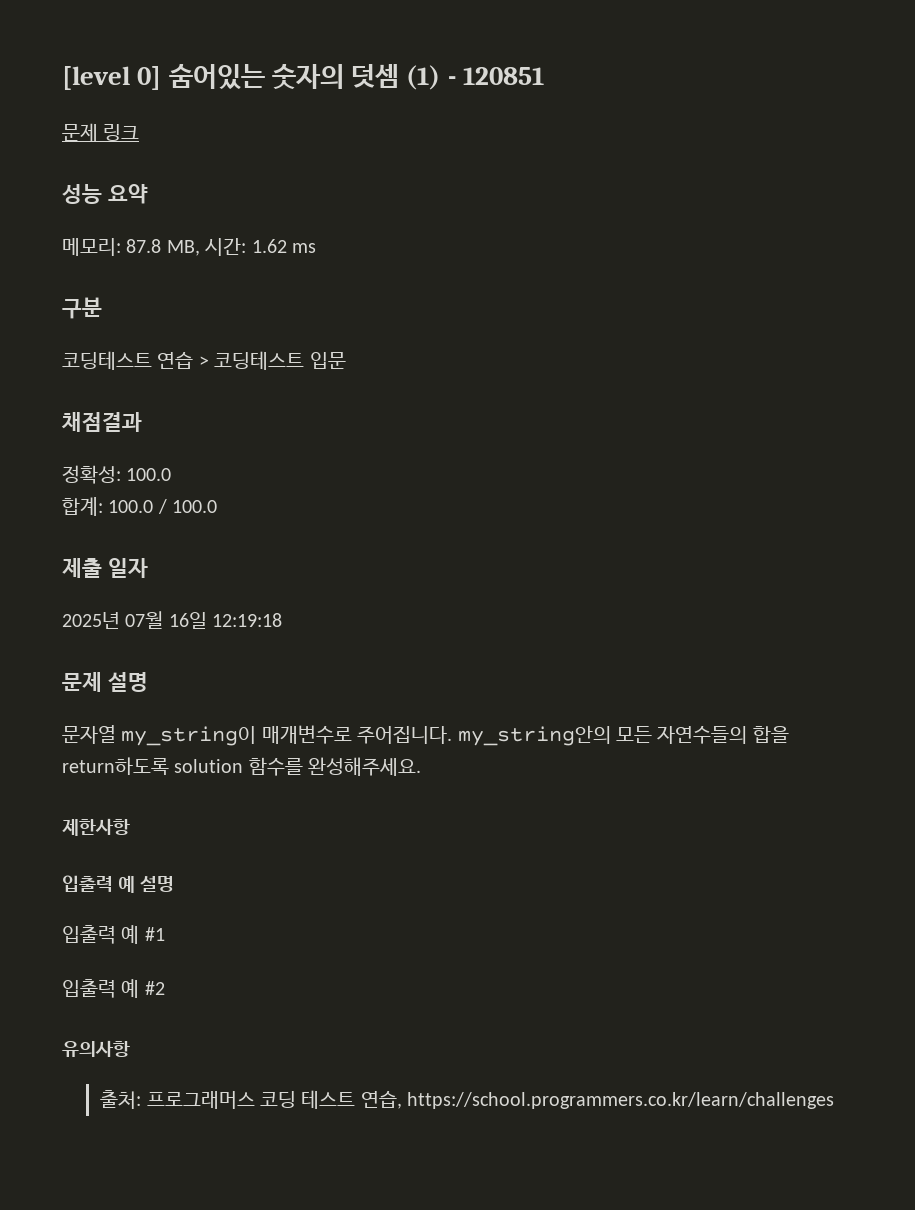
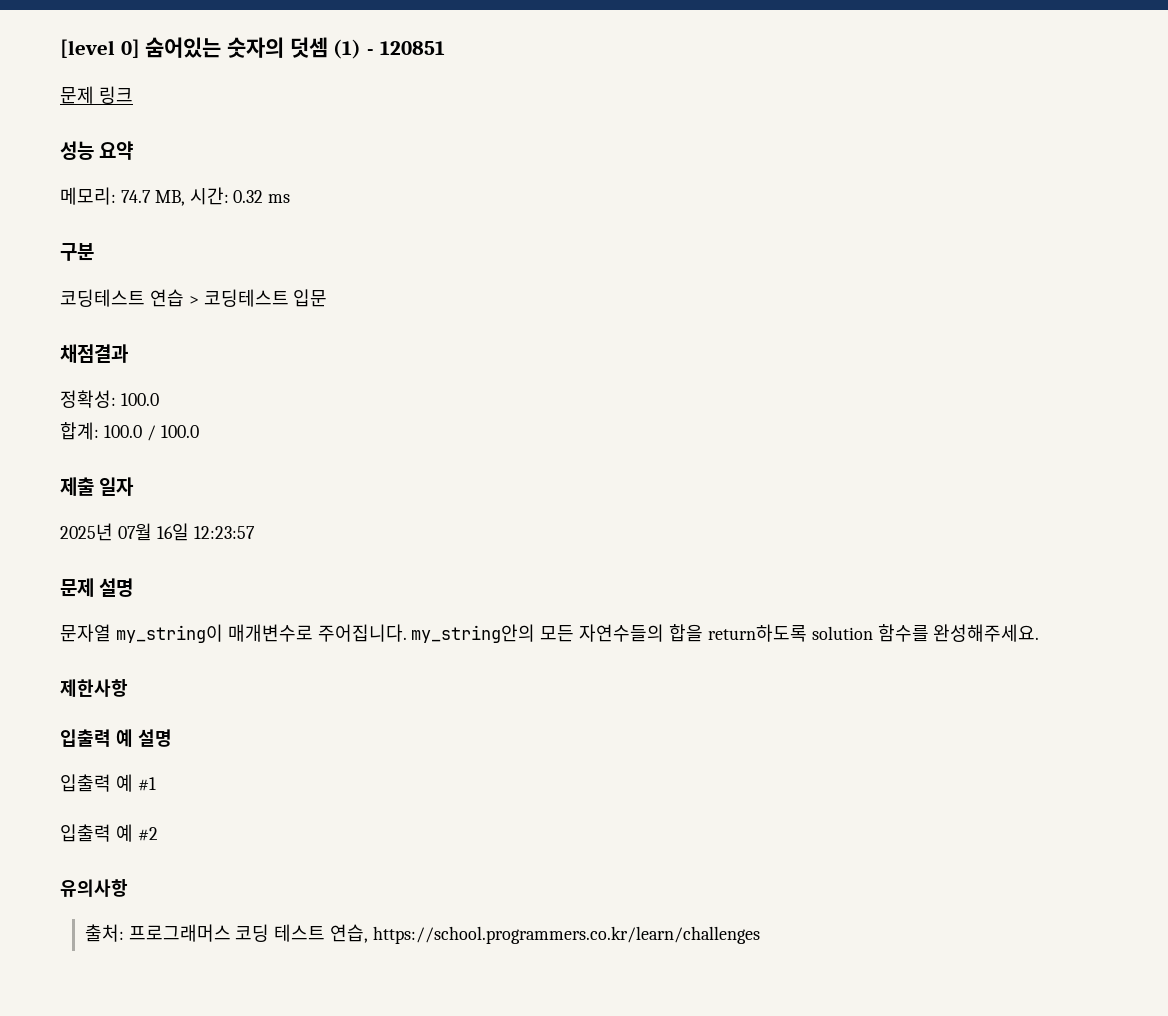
- 메모리: 87.8 MB, 시간: 1.62 ms
+ 메모리: 74.7 MB, 시간: 0.32 ms
- 2025년 07월 16일 12:19:18
+ 2025년 07월 16일 12:23:57

